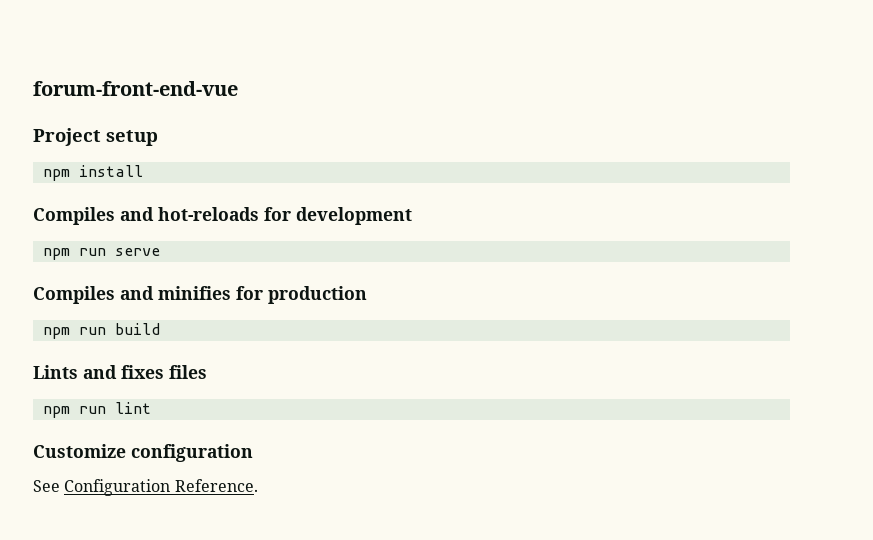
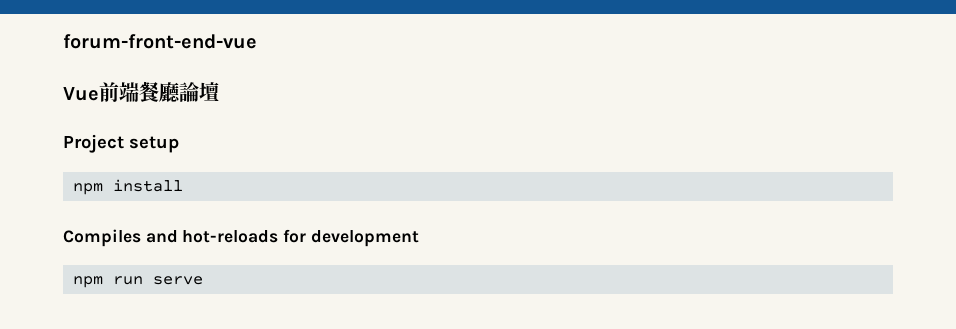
+ Vue前端餐廳論壇
- Compiles and minifies for production
- npm run build
- Lints and fixes files
- npm run lint
- Customize configuration
- See Configuration Reference.

